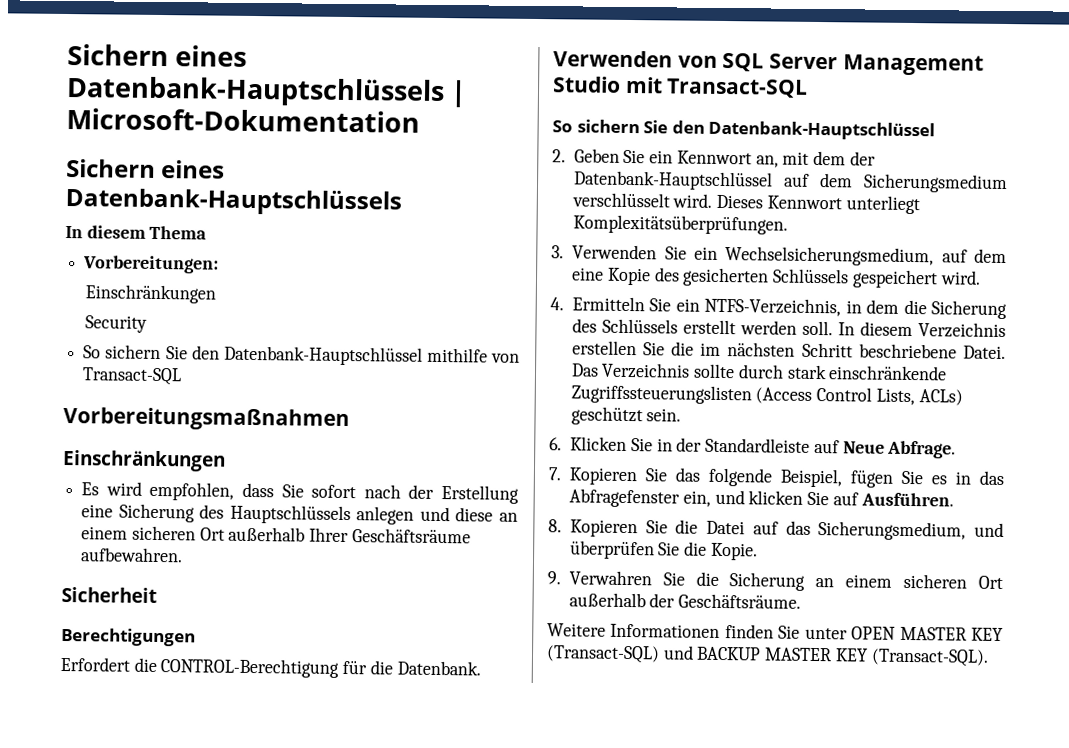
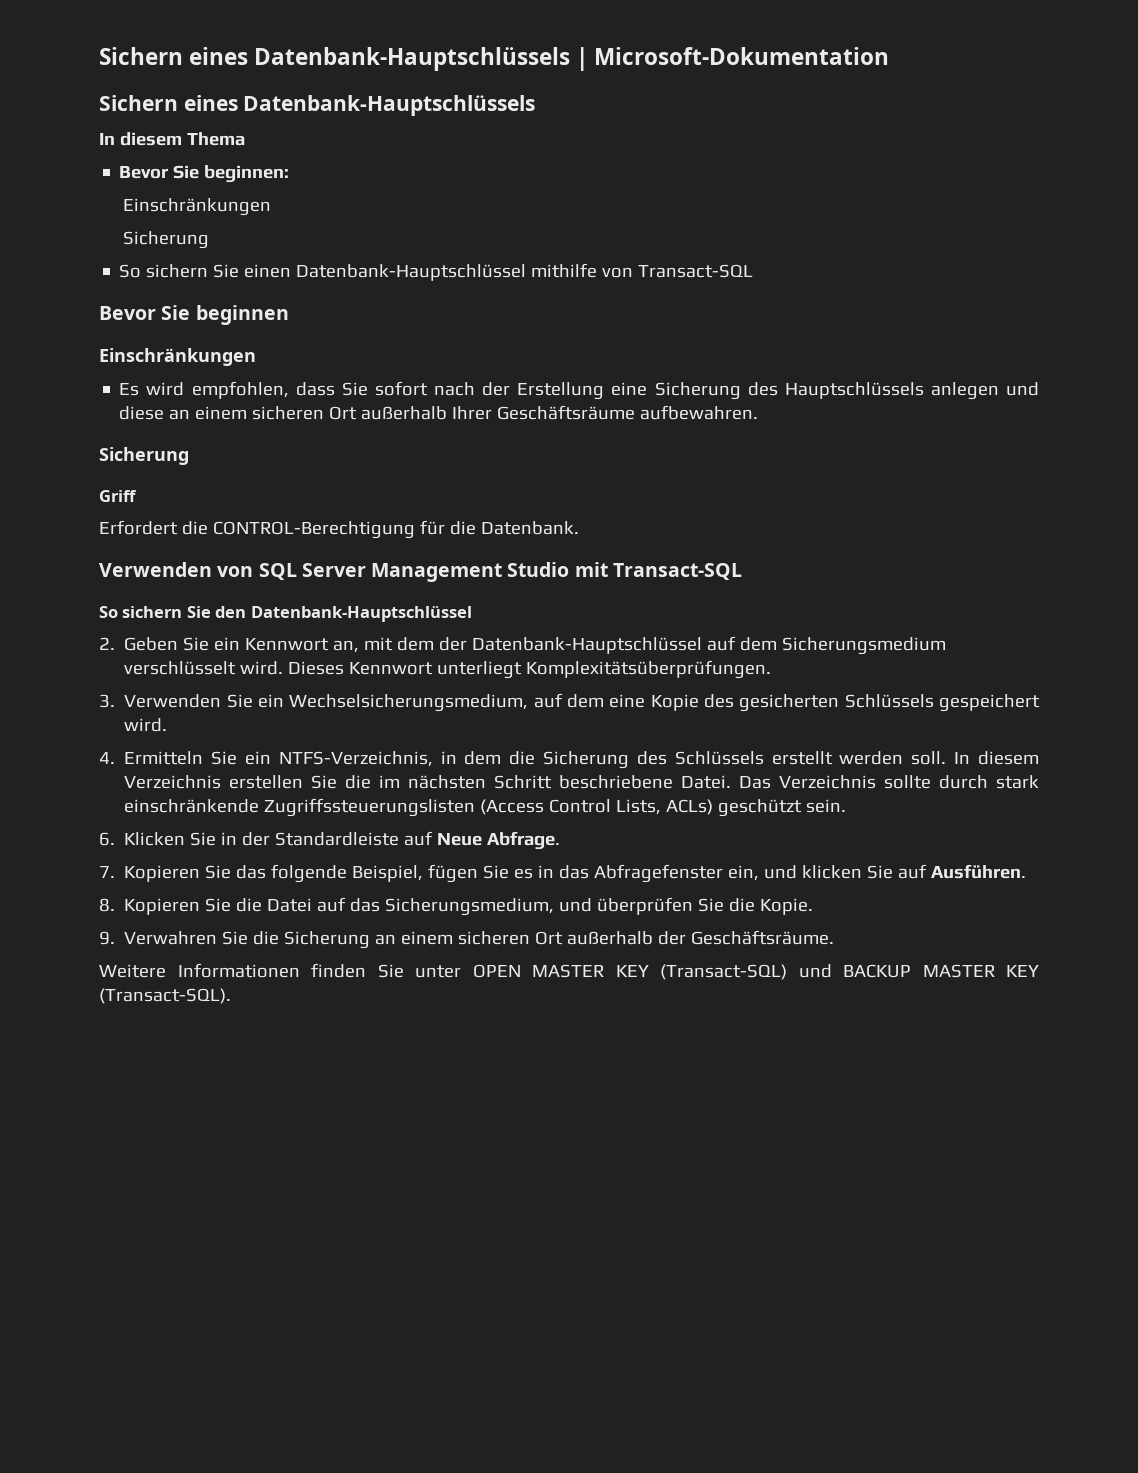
- Vorbereitungen:
+ Bevor Sie beginnen:
  Einschränkungen
- Security
- So sichern Sie den Datenbank-Hauptschlüssel mithilfe von Transact-SQL
+ Sicherung
+ So sichern Sie einen Datenbank-Hauptschlüssel mithilfe von Transact-SQL
- Vorbereitungsmaßnahmen
+ Bevor Sie beginnen
  Es wird empfohlen, dass Sie sofort nach der Erstellung eine Sicherung des Hauptschlüssels anlegen und diese an einem sicheren Ort außerhalb Ihrer Geschäftsräume aufbewahren.
- Sicherheit
- Berechtigungen
+ Sicherung
+ Griff

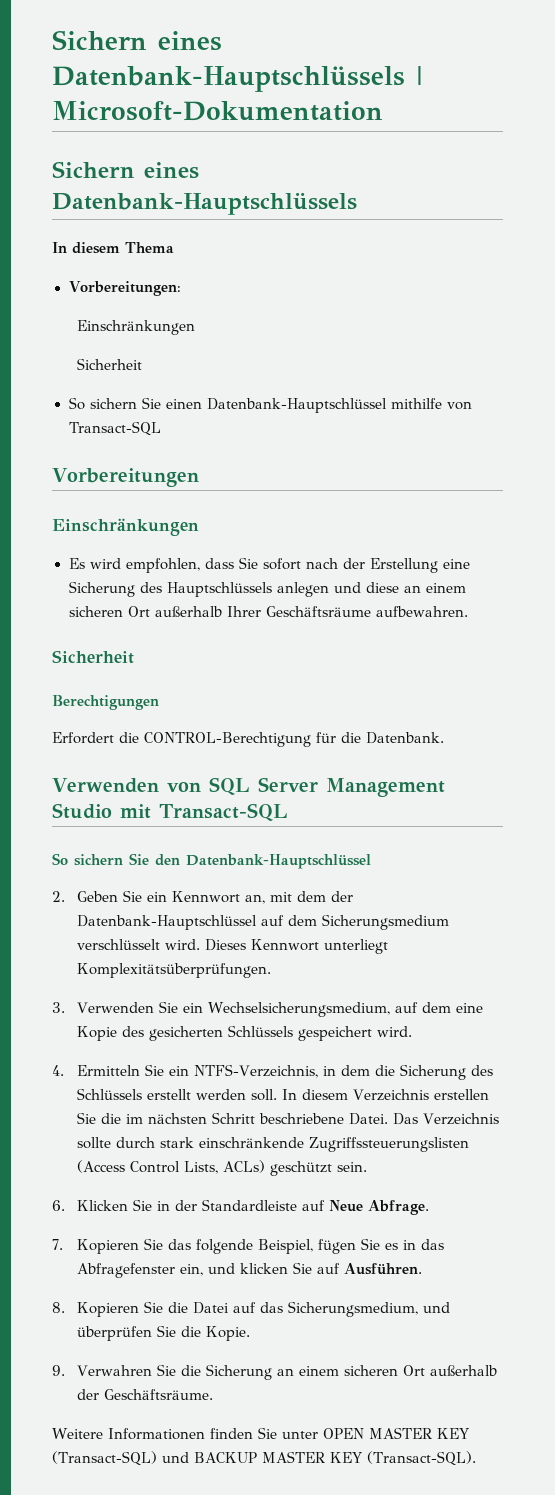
- Bevor Sie beginnen:
+ Vorbereitungen:
  Einschränkungen
- Sicherung
+ Sicherheit
- Bevor Sie beginnen
+ Vorbereitungen
  Es wird empfohlen, dass Sie sofort nach der Erstellung eine Sicherung des Hauptschlüssels anlegen und diese an einem sicheren Ort außerhalb Ihrer Geschäftsräume aufbewahren.
- Sicherung
- Griff
+ Sicherheit
+ Berechtigungen

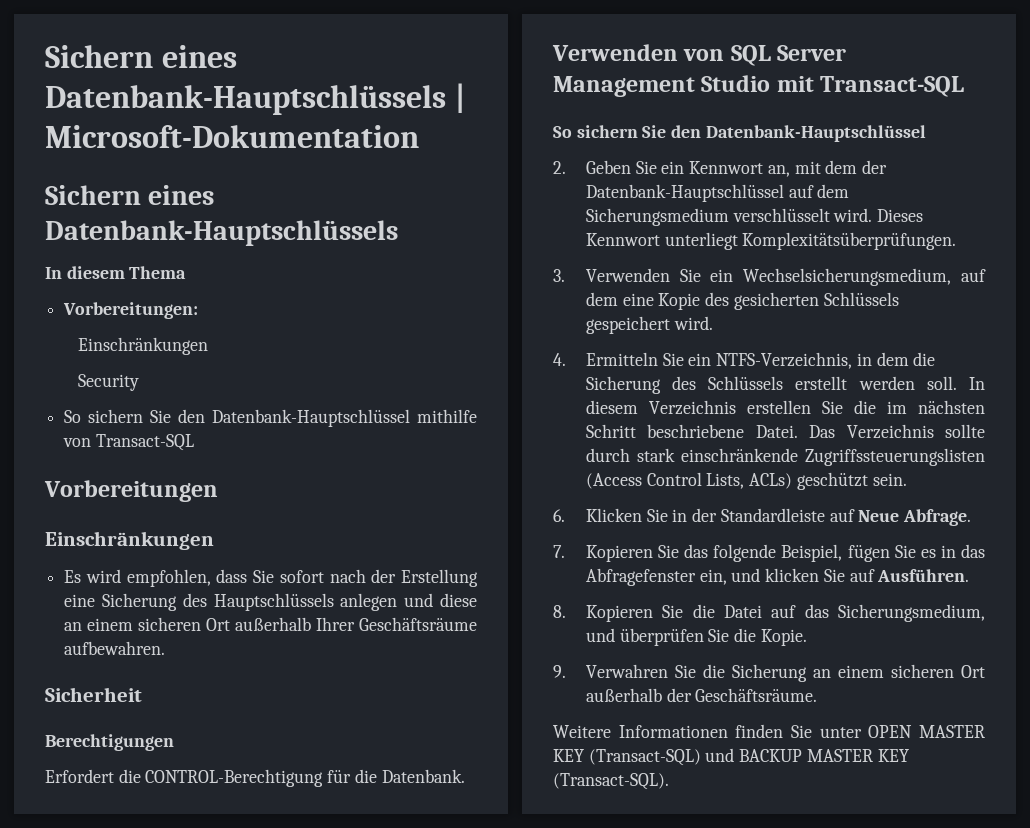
  Vorbereitungen:
  Einschränkungen
- Sicherheit
- So sichern Sie einen Datenbank-Hauptschlüssel mithilfe von Transact-SQL
+ Security
+ So sichern Sie den Datenbank-Hauptschlüssel mithilfe von Transact-SQL

